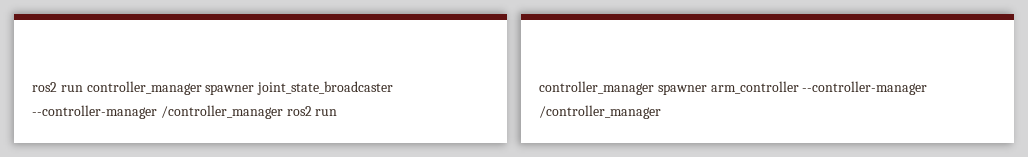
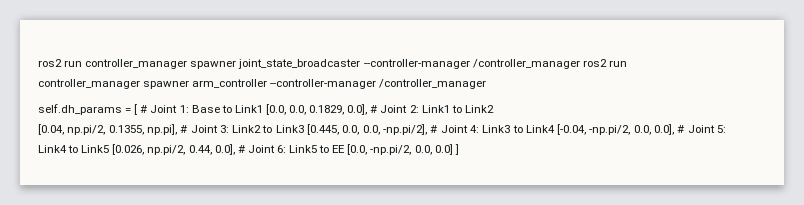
+ self.dh_params = [ # Joint 1: Base to Link1 [0.0, 0.0, 0.1829, 0.0], # Joint 2: Link1 to Link2
+ [0.04, np.pi/2, 0.1355, np.pi], # Joint 3: Link2 to Link3 [0.445, 0.0, 0.0, -np.pi/2], # Joint 4: Link3 to Link4 [-0.04, -np.pi/2, 0.0, 0.0], # Joint 5: Link4 to Link5 [0.026, np.pi/2, 0.44, 0.0], # Joint 6: Link5 to EE [0.0, -np.pi/2, 0.0, 0.0] ]

